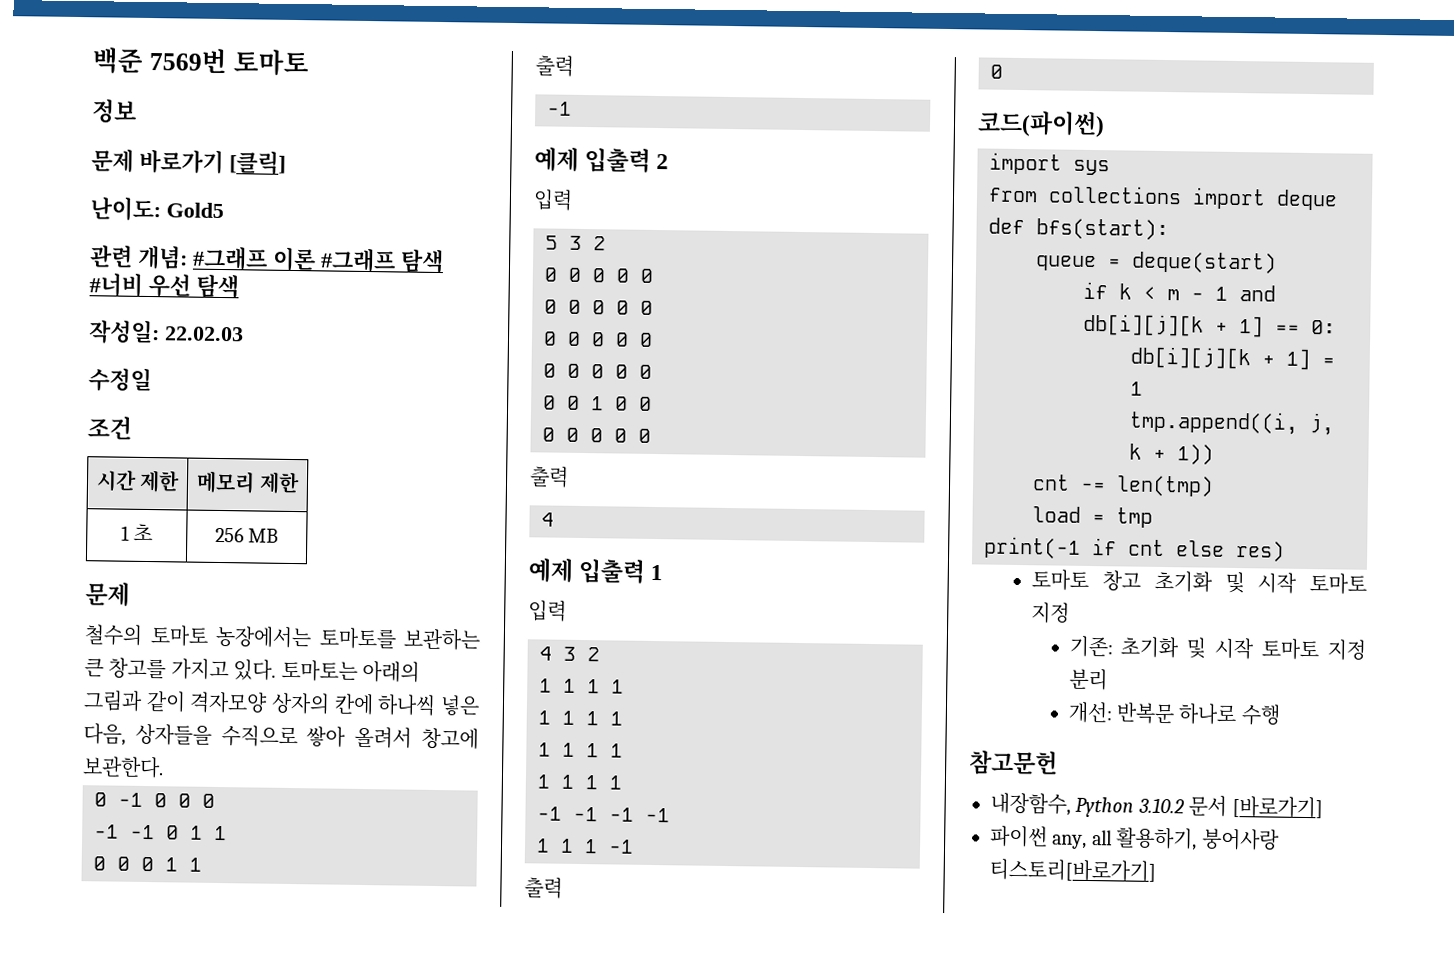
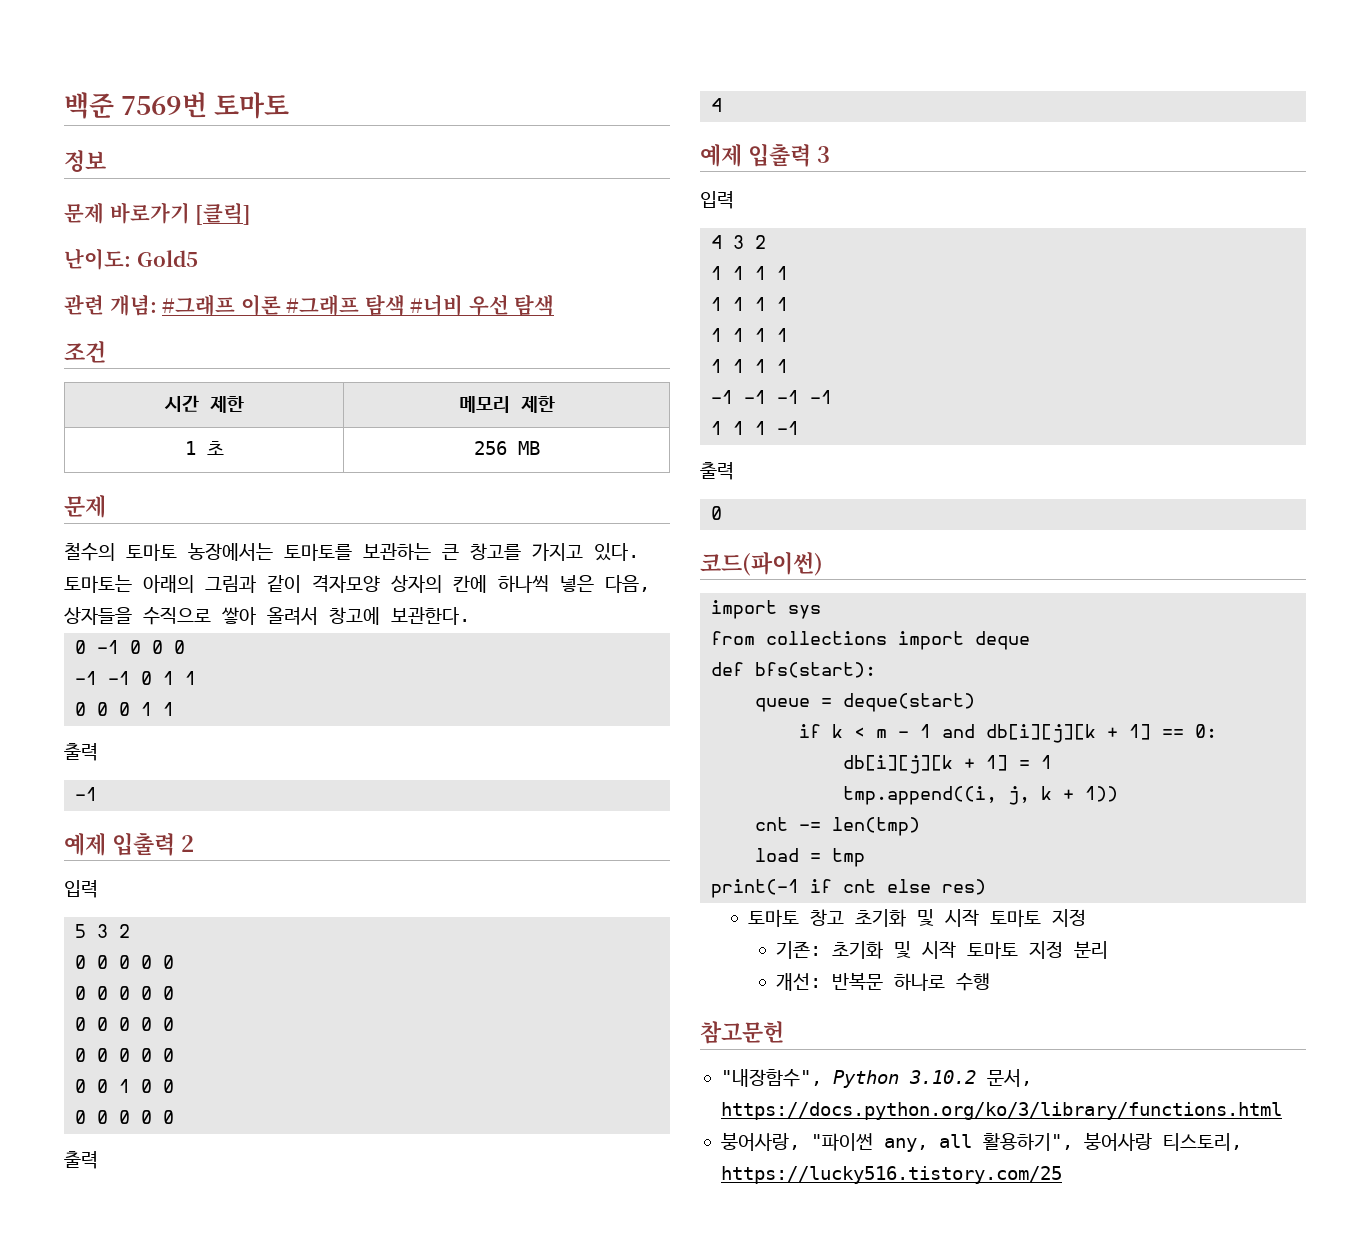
- 작성일: 22.02.03
- 수정일
- 예제 입출력 1
+ 예제 입출력 3
- 내장함수, Python 3.10.2 문서 [바로가기]
- 파이썬 any, all 활용하기, 붕어사랑 티스토리[바로가기]
+ "내장함수", Python 3.10.2 문서, https://docs.python.org/ko/3/library/functions.html
+ 붕어사랑, "파이썬 any, all 활용하기", 붕어사랑 티스토리, https://lucky516.tistory.com/25

